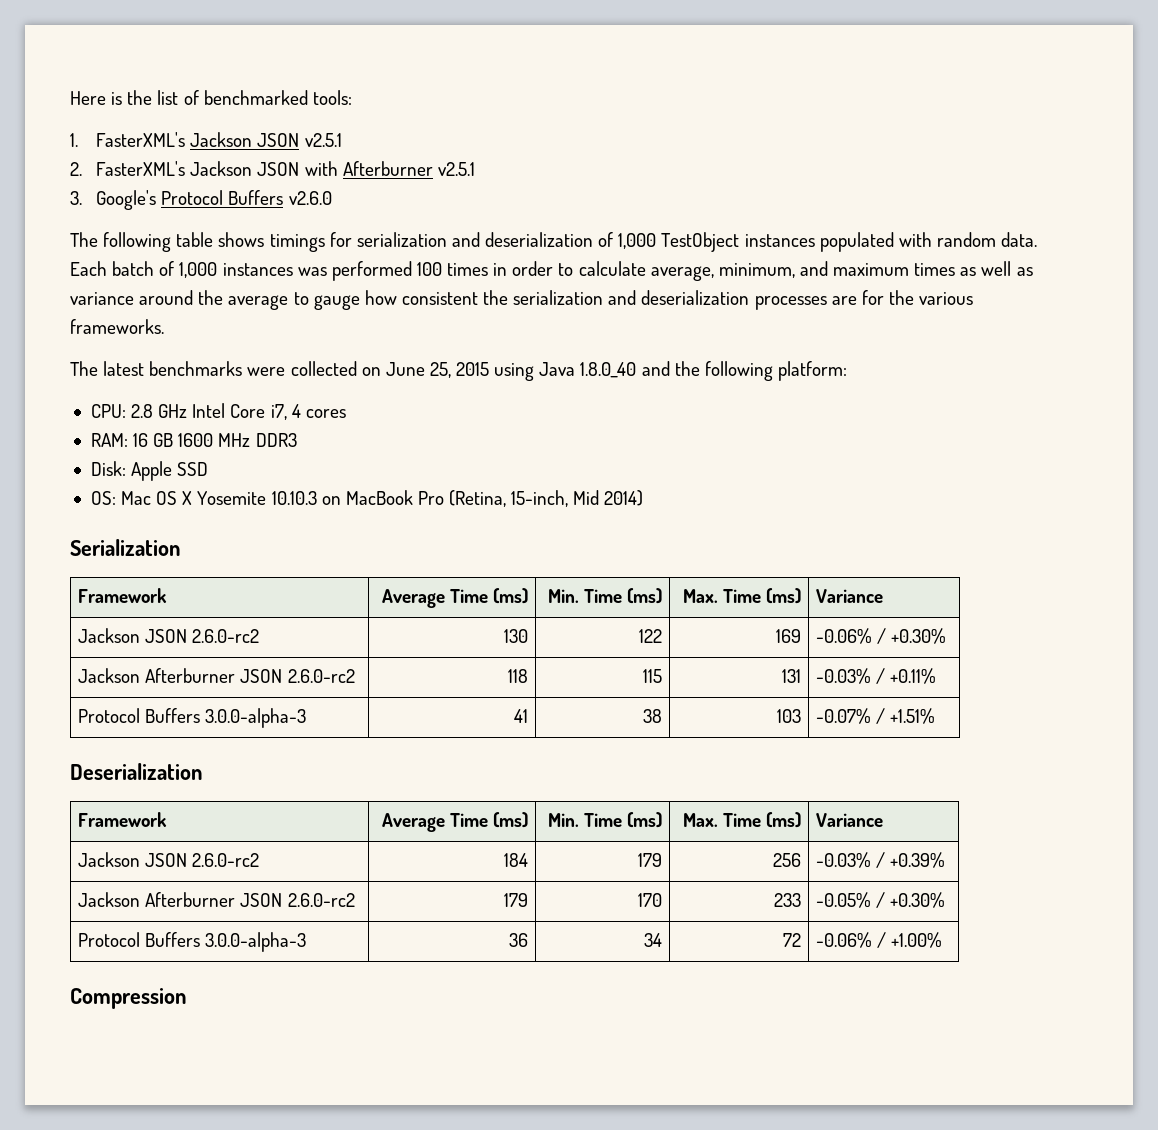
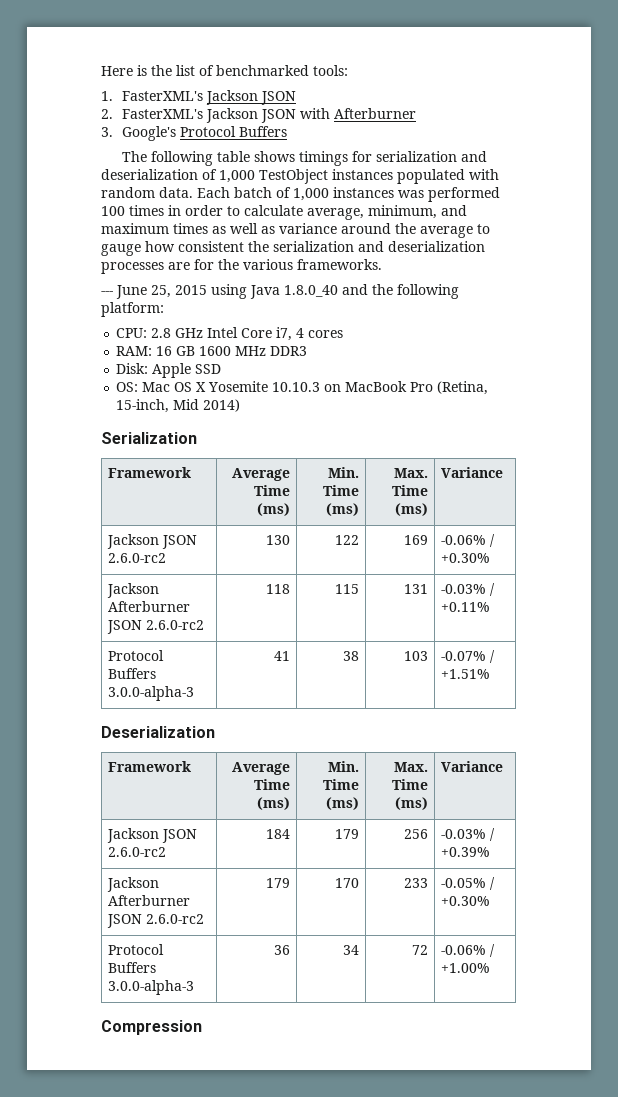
- 1. FasterXML's Jackson JSON v2.5.1
+ 1. FasterXML's Jackson JSON
- 2. FasterXML's Jackson JSON with Afterburner v2.5.1
+ 2. FasterXML's Jackson JSON with Afterburner
- 3. Google's Protocol Buffers v2.6.0
+ 3. Google's Protocol Buffers
- The latest benchmarks were collected on June 25, 2015 using Java 1.8.0_40 and the following platform:
+ --- June 25, 2015 using Java 1.8.0_40 and the following platform:

